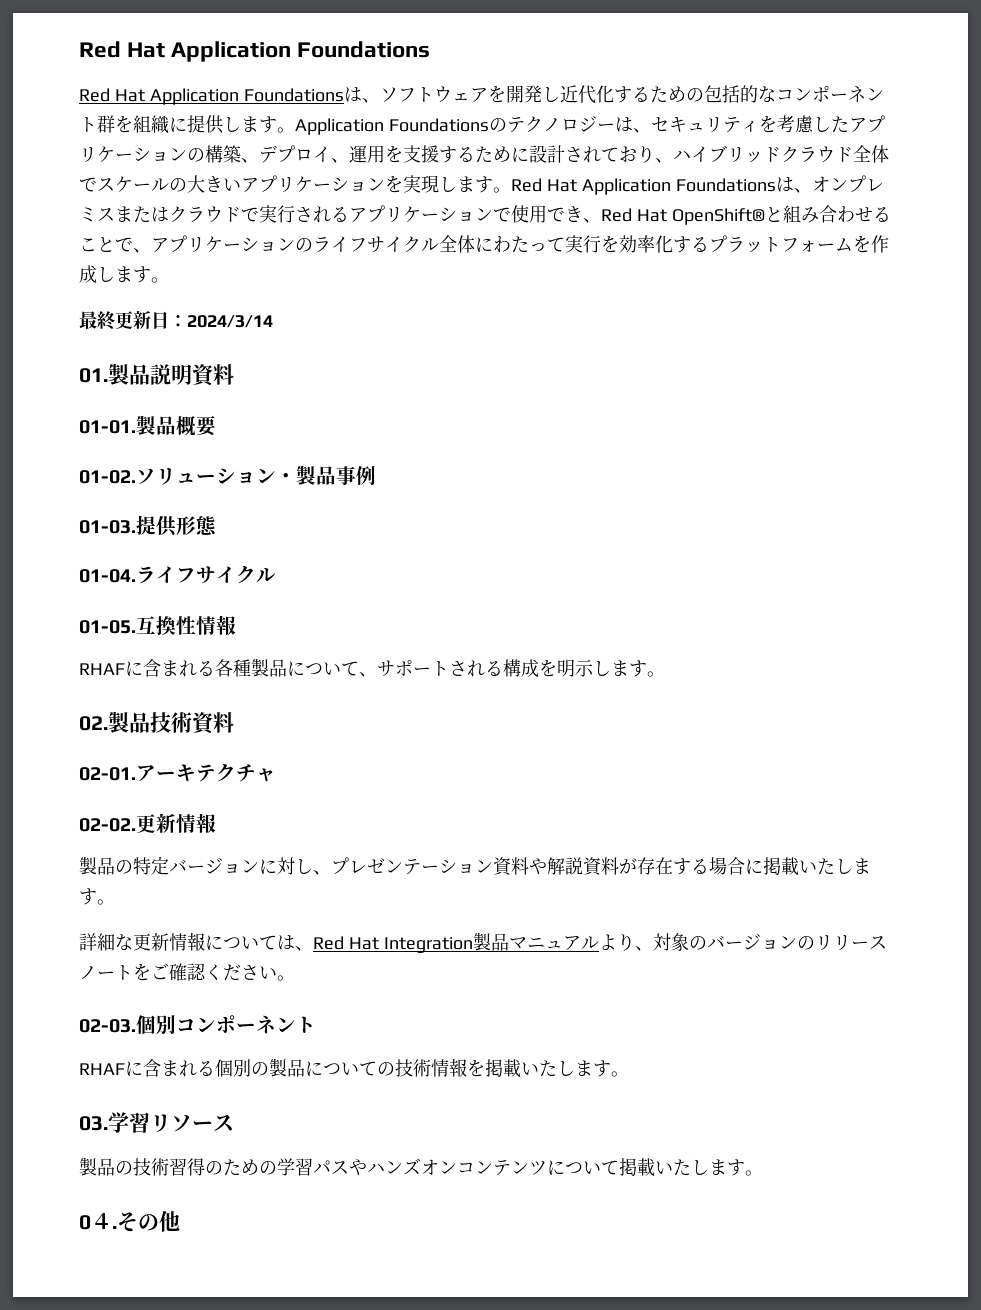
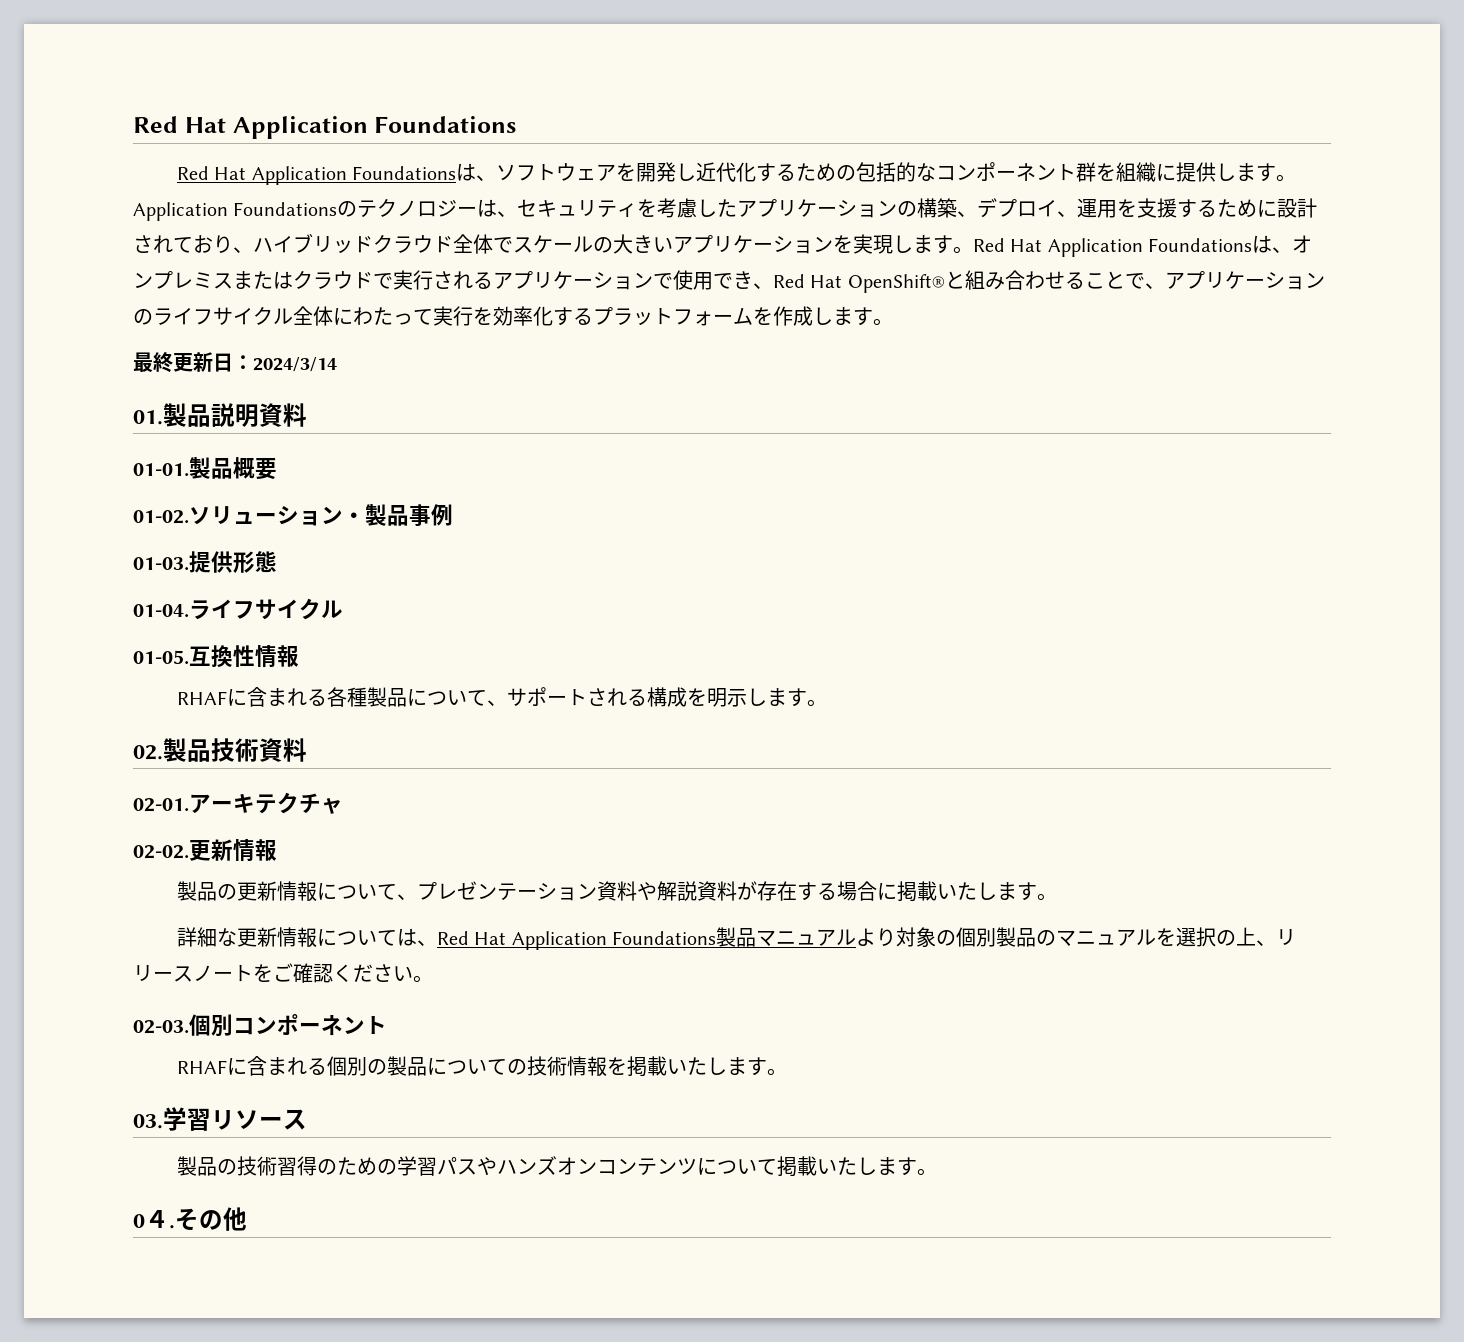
- 製品の特定バージョンに対し、プレゼンテーション資料や解説資料が存在する場合に掲載いたします。
+ 製品の更新情報について、プレゼンテーション資料や解説資料が存在する場合に掲載いたします。
- 詳細な更新情報については、Red Hat Integration製品マニュアルより、対象のバージョンのリリースノートをご確認ください。
+ 詳細な更新情報については、Red Hat Application Foundations製品マニュアルより対象の個別製品のマニュアルを選択の上、リリースノートをご確認ください。

